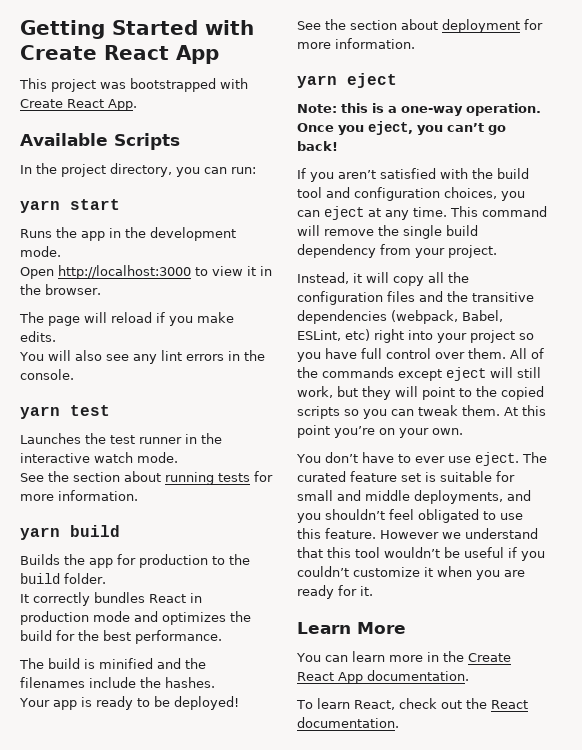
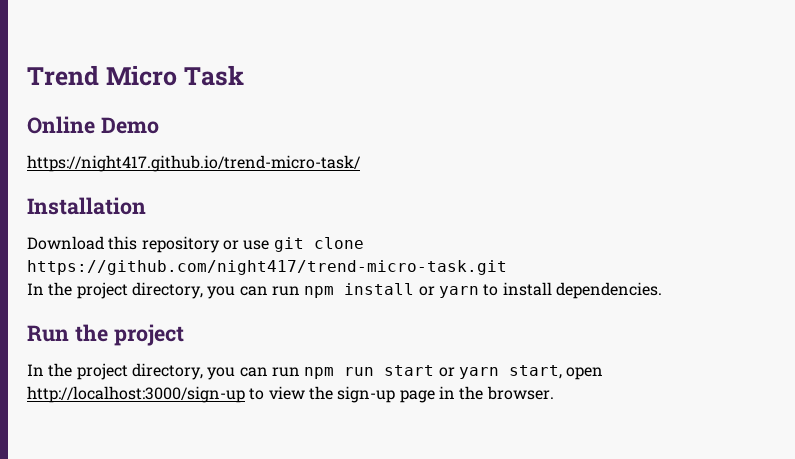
- Getting Started with Create React App
- This project was bootstrapped with Create React App.
- Available Scripts
- In the project directory, you can run:
- yarn start
- Runs the app in the development mode.
- Open http://localhost:3000 to view it in the browser.
- The page will reload if you make edits.
- You will also see any lint errors in the console.
- yarn test
- Launches the test runner in the interactive watch mode.
- See the section about running tests for more information.
- yarn build
- Builds the app for production to the build folder.
- It correctly bundles React in production mode and optimizes the build for the best performance.
- The build is minified and the filenames include the hashes.
- Your app is ready to be deployed!
- See the section about deployment for more information.
- yarn eject
- Note: this is a one-way operation. Once you eject, you can’t go back!
- If you aren’t satisfied with the build tool and configuration choices, you can eject at any time. This command will remove the single build dependency from your project.
- Instead, it will copy all the configuration files and the transitive dependencies (webpack, Babel, ESLint, etc) right into your project so you have full control over them. All of the commands except eject will still work, but they will point to the copied scripts so you can tweak them. At this point you’re on your own.
- You don’t have to ever use eject. The curated feature set is suitable for small and middle deployments, and you shouldn’t feel obligated to use this feature. However we understand that this tool wouldn’t be useful if you couldn’t customize it when you are ready for it.
- Learn More
- You can learn more in the Create React App documentation.
- To learn React, check out the React documentation.
+ Trend Micro Task
+ Online Demo
+ https://night417.github.io/trend-micro-task/
+ Installation
+ Download this repository or use git clone https://github.com/night417/trend-micro-task.git
+ In the project directory, you can run npm install or yarn to install dependencies.
+ Run the project
+ In the project directory, you can run npm run start or yarn start, open http://localhost:3000/sign-up to view the sign-up page in the browser.

